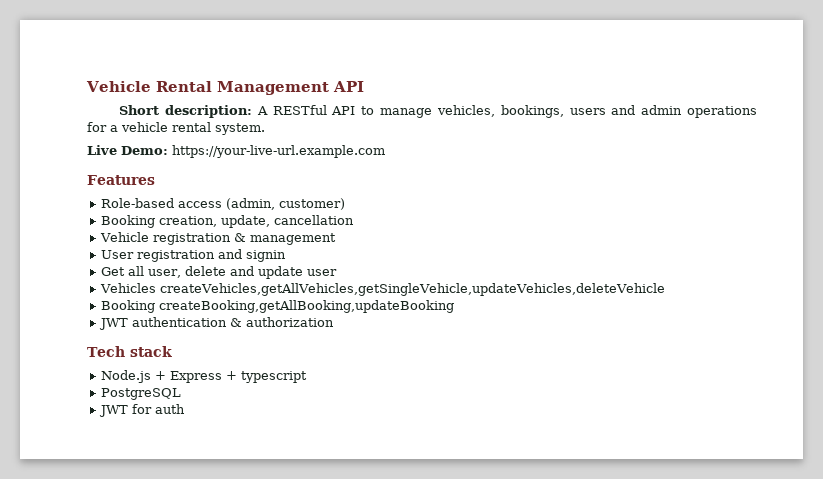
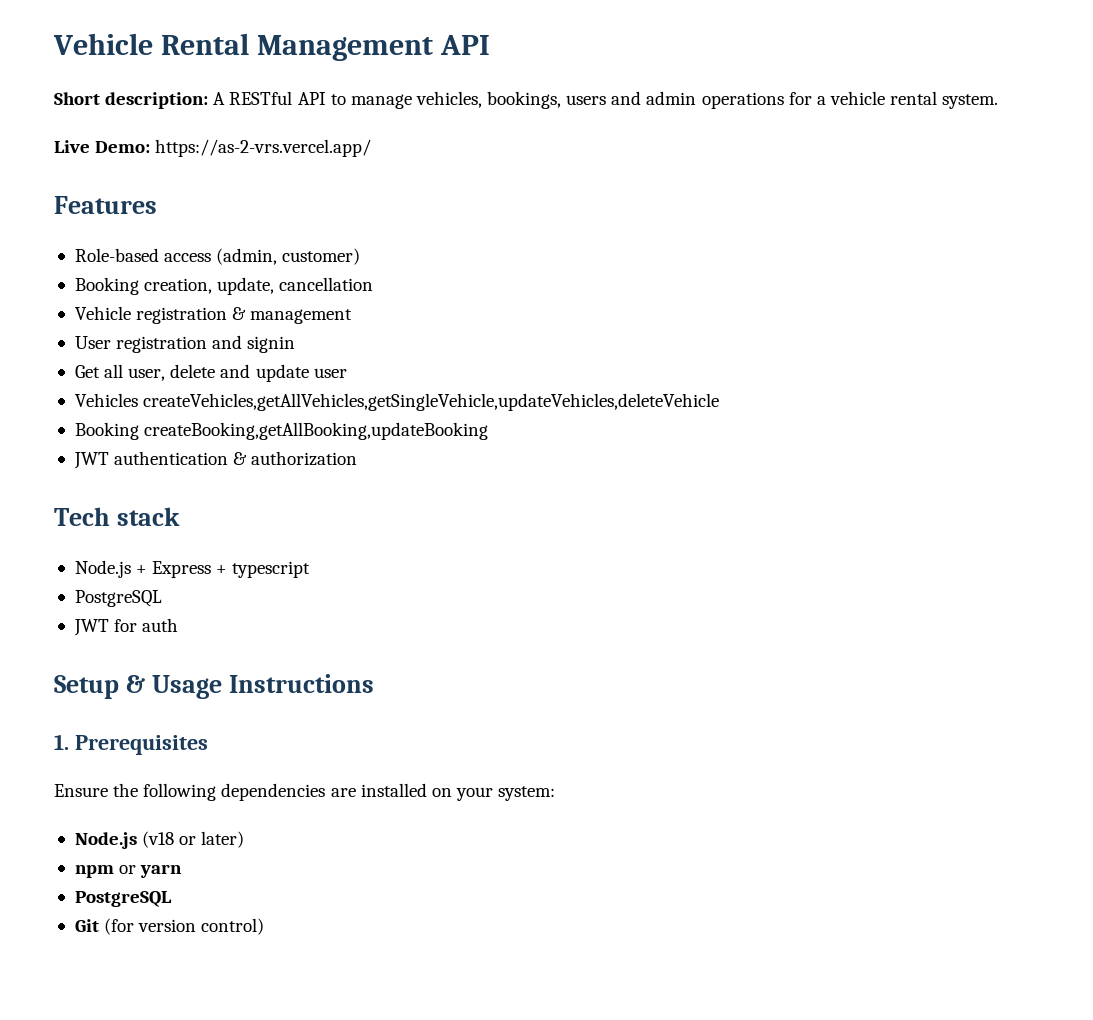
- Live Demo: https://your-live-url.example.com
+ Live Demo: https://as-2-vrs.vercel.app/
+ Setup & Usage Instructions
+ 1. Prerequisites
+ Ensure the following dependencies are installed on your system:
+ Node.js (v18 or later)
+ npm or yarn
+ PostgreSQL
+ Git (for version control)

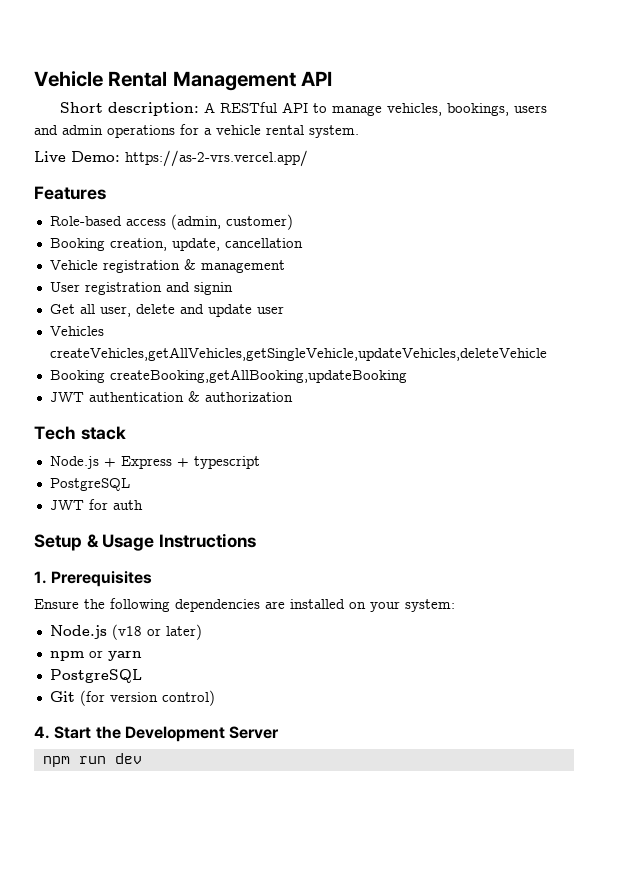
+ 4. Start the Development Server
+ npm run dev

